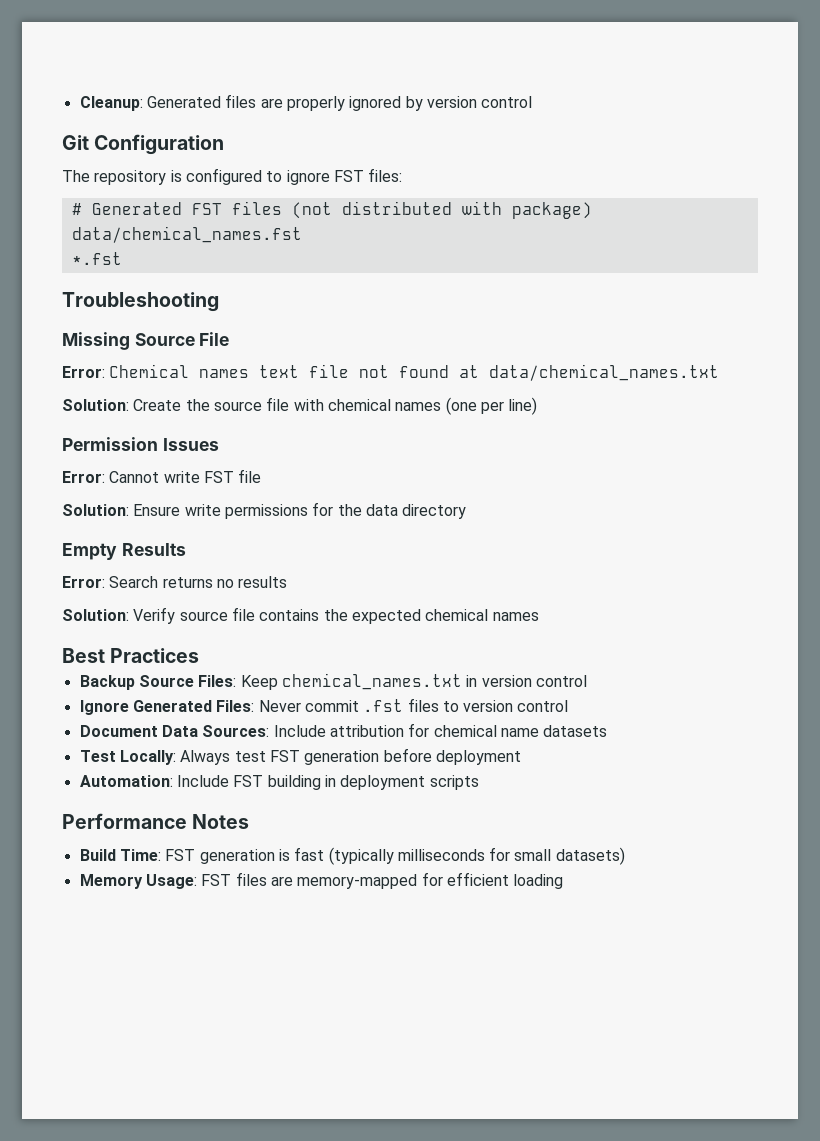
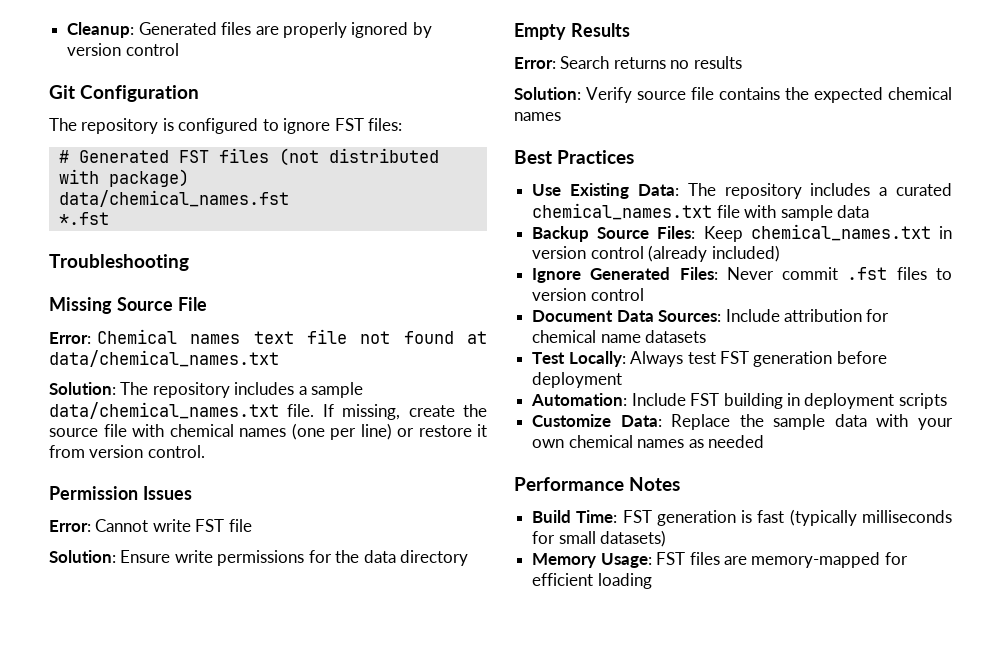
- Solution: Create the source file with chemical names (one per line)
+ Solution: The repository includes a sample data/chemical_names.txt file. If missing, create the source file with chemical names (one per line) or restore it from version control.
+ Use Existing Data: The repository includes a curated chemical_names.txt file with sample data
- Backup Source Files: Keep chemical_names.txt in version control
+ Backup Source Files: Keep chemical_names.txt in version control (already included)
+ Customize Data: Replace the sample data with your own chemical names as needed

